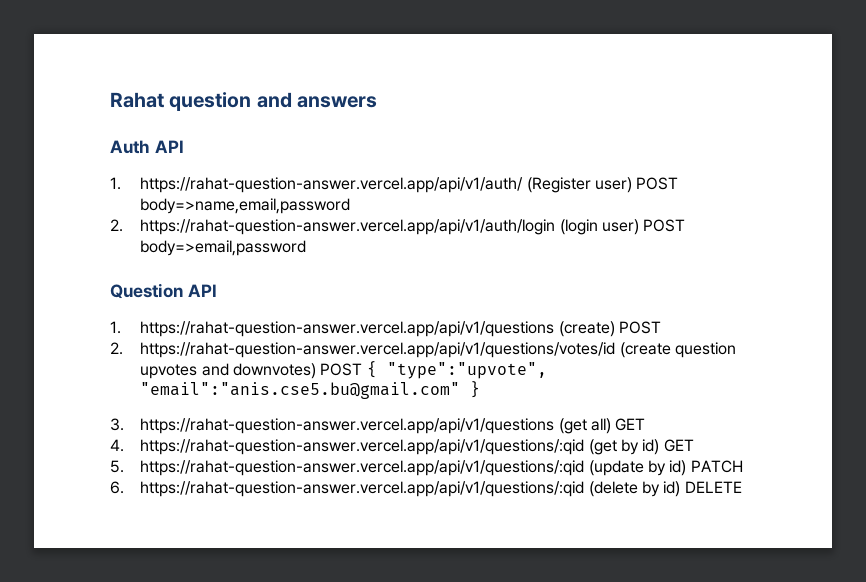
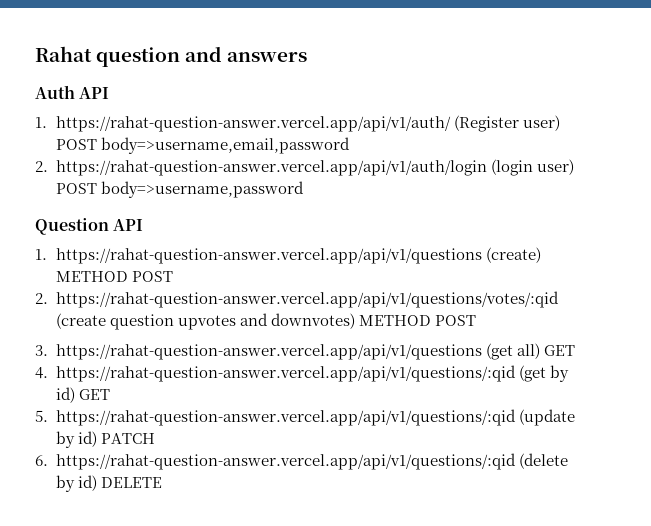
- 1. https://rahat-question-answer.vercel.app/api/v1/auth/ (Register user) POST body=>name,email,password
+ 1. https://rahat-question-answer.vercel.app/api/v1/auth/ (Register user) POST body=>username,email,password
- 2. https://rahat-question-answer.vercel.app/api/v1/auth/login (login user) POST body=>email,password
+ 2. https://rahat-question-answer.vercel.app/api/v1/auth/login (login user) POST body=>username,password
- 1. https://rahat-question-answer.vercel.app/api/v1/questions (create) POST
+ 1. https://rahat-question-answer.vercel.app/api/v1/questions (create) METHOD POST
- 2. https://rahat-question-answer.vercel.app/api/v1/questions/votes/id (create question upvotes and downvotes) POST { "type":"upvote", "email":"anis.cse5.bu@gmail.com" }
+ 2. https://rahat-question-answer.vercel.app/api/v1/questions/votes/:qid (create question upvotes and downvotes) METHOD POST

